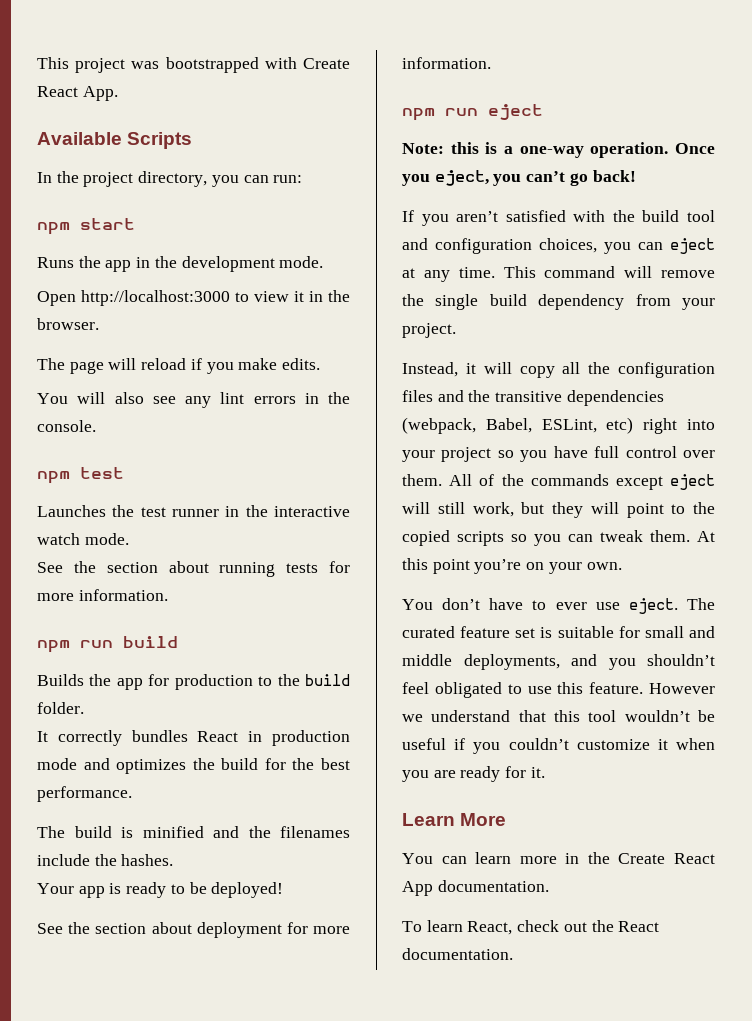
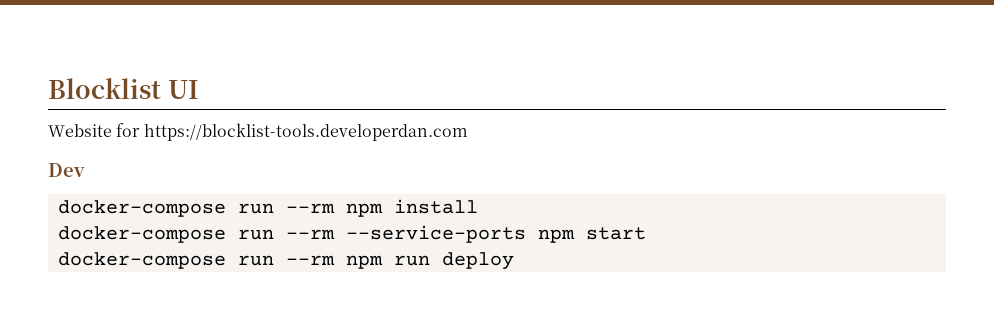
- This project was bootstrapped with Create React App.
- Available Scripts
- In the project directory, you can run:
- npm start
- Runs the app in the development mode.
- Open http://localhost:3000 to view it in the browser.
- The page will reload if you make edits.
- You will also see any lint errors in the console.
- npm test
- Launches the test runner in the interactive watch mode.
- See the section about running tests for more information.
- npm run build
- Builds the app for production to the build folder.
- It correctly bundles React in production mode and optimizes the build for the best performance.
- The build is minified and the filenames include the hashes.
- Your app is ready to be deployed!
- See the section about deployment for more information.
- npm run eject
- Note: this is a one-way operation. Once you eject, you can’t go back!
- If you aren’t satisfied with the build tool and configuration choices, you can eject at any time. This command will remove the single build dependency from your project.
- Instead, it will copy all the configuration files and the transitive dependencies (webpack, Babel, ESLint, etc) right into your project so you have full control over them. All of the commands except eject will still work, but they will point to the copied scripts so you can tweak them. At this point you’re on your own.
- You don’t have to ever use eject. The curated feature set is suitable for small and middle deployments, and you shouldn’t feel obligated to use this feature. However we understand that this tool wouldn’t be useful if you couldn’t customize it when you are ready for it.
- Learn More
- You can learn more in the Create React App documentation.
- To learn React, check out the React documentation.
+ Blocklist UI
+ Website for https://blocklist-tools.developerdan.com
+ Dev
+ docker-compose run --rm npm install
+ docker-compose run --rm --service-ports npm start
+ docker-compose run --rm npm run deploy

